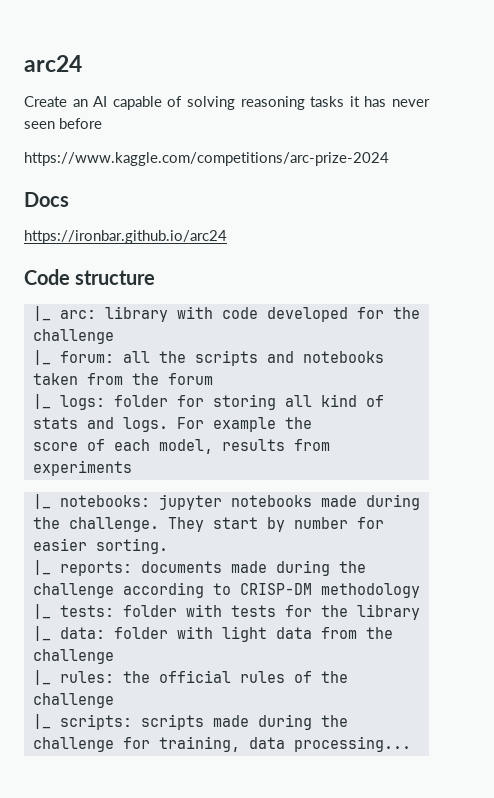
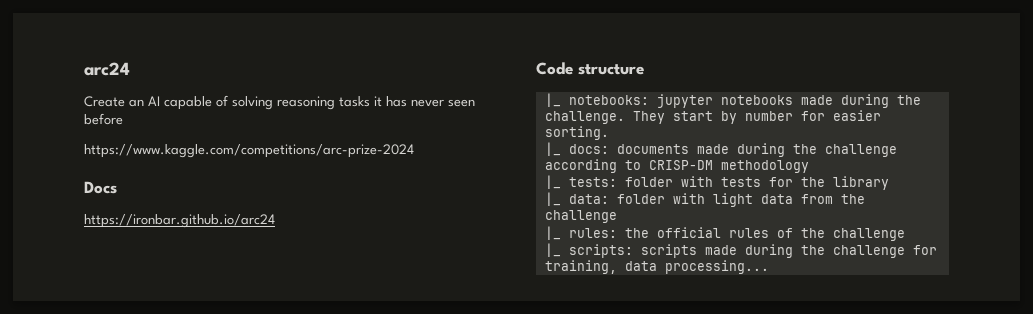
- |_ arc: library with code developed for the challenge
- |_ forum: all the scripts and notebooks taken from the forum
- |_ logs: folder for storing all kind of stats and logs. For example the
- score of each model, results from experiments
- |_ reports: documents made during the challenge according to CRISP-DM methodology
+ |_ docs: documents made during the challenge according to CRISP-DM methodology

